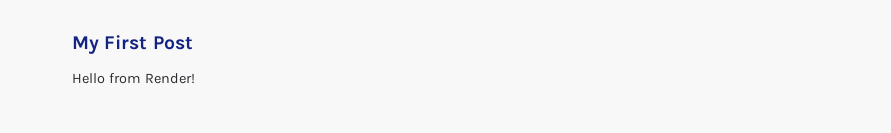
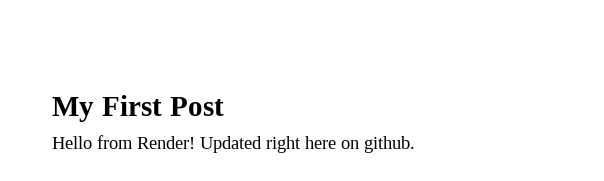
+ Updated right here on github.

